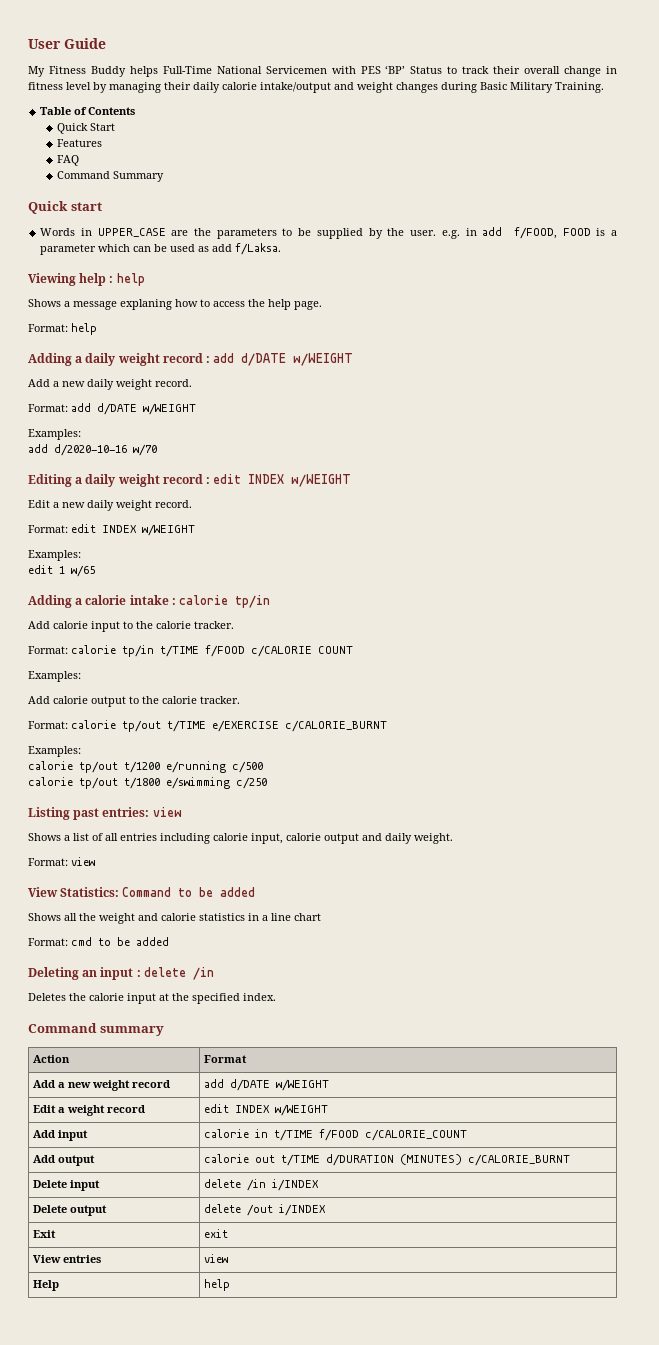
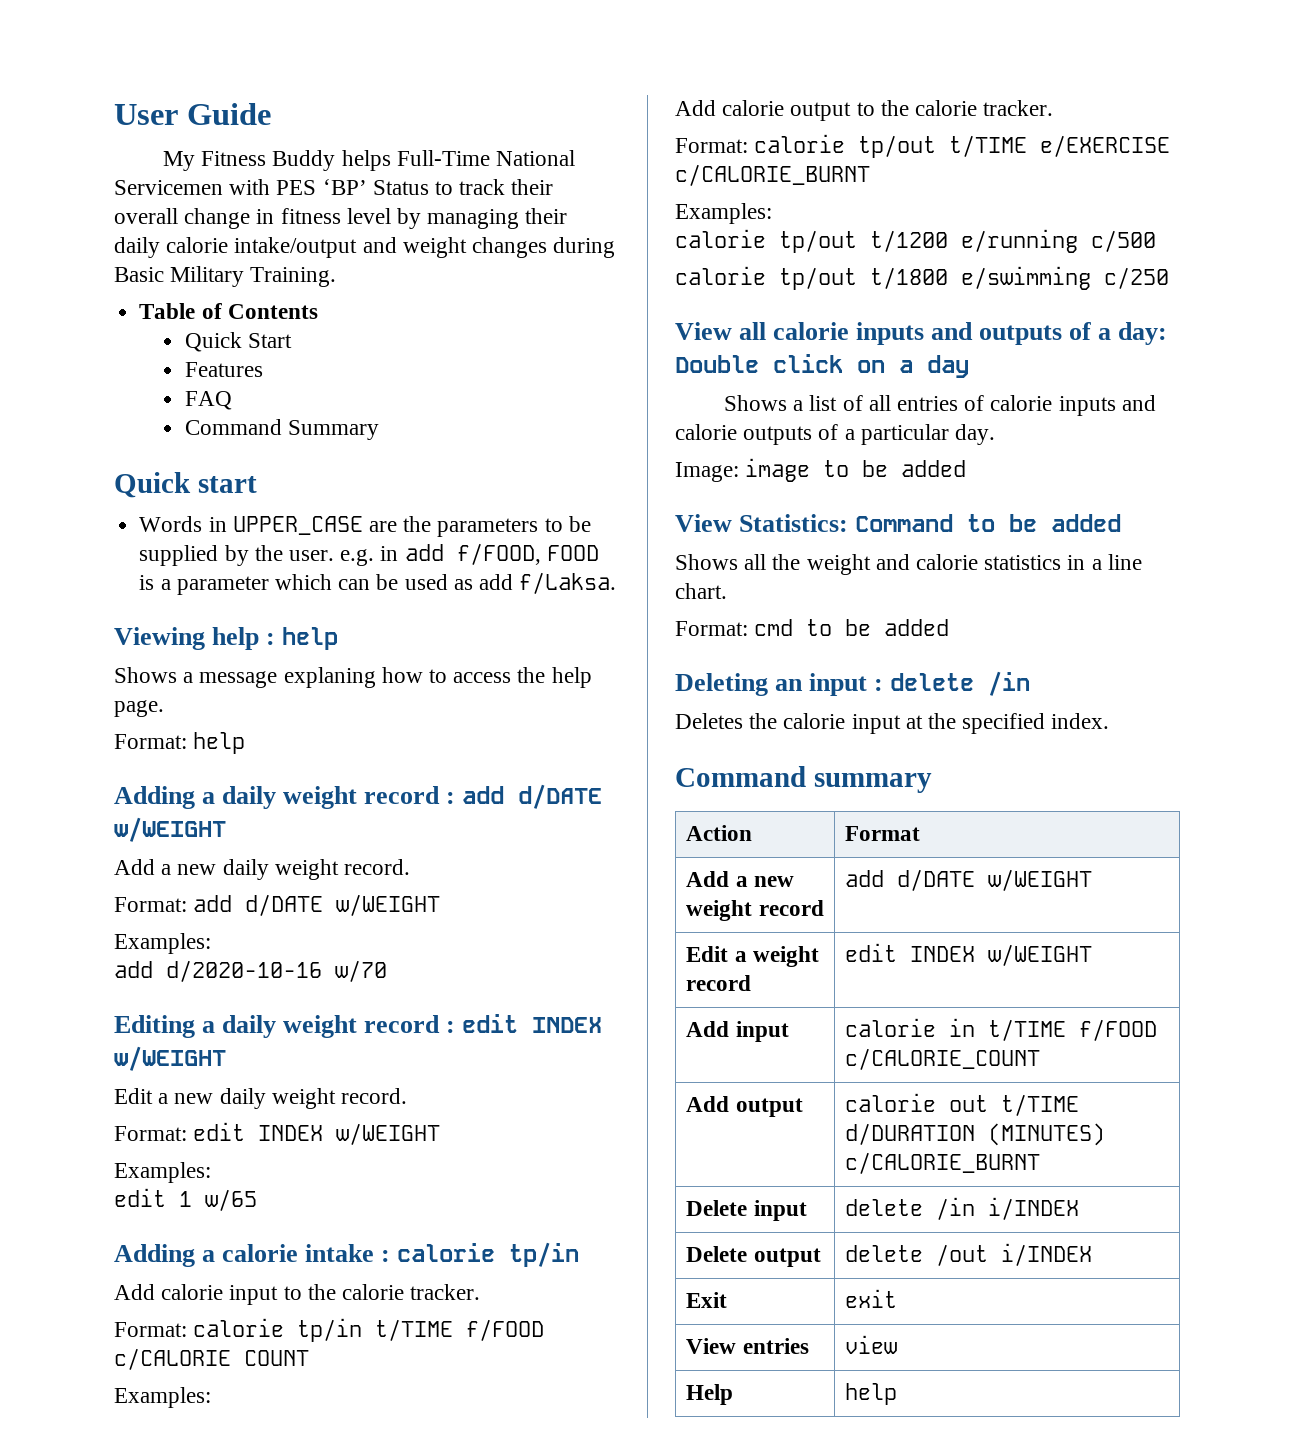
- Listing past entries: view
+ View all calorie inputs and outputs of a day: Double click on a day
- Shows a list of all entries including calorie input, calorie output and daily weight.
- Format: view
+ Shows a list of all entries of calorie inputs and calorie outputs of a particular day.
+ Image: image to be added
- Shows all the weight and calorie statistics in a line chart
+ Shows all the weight and calorie statistics in a line chart.

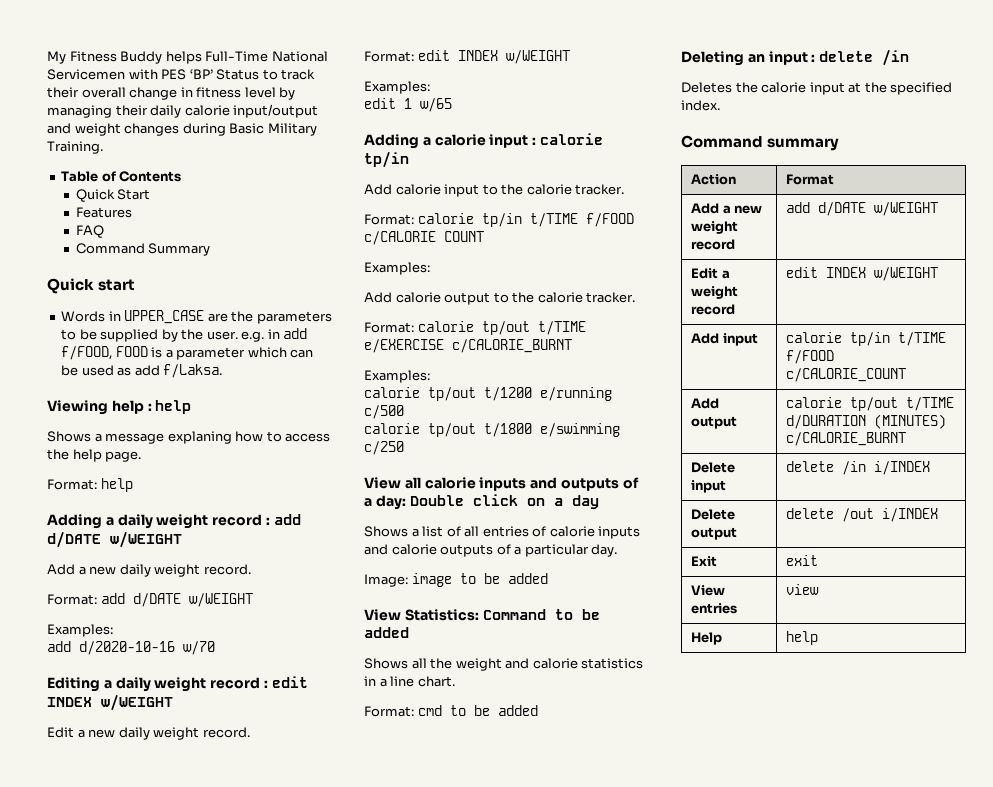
- User Guide
- My Fitness Buddy helps Full-Time National Servicemen with PES ‘BP’ Status to track their overall change in fitness level by managing their daily calorie intake/output and weight changes during Basic Military Training.
+ My Fitness Buddy helps Full-Time National Servicemen with PES ‘BP’ Status to track their overall change in fitness level by managing their daily calorie input/output and weight changes during Basic Military Training.
- Adding a calorie intake : calorie tp/in
+ Adding a calorie input : calorie tp/in
- Add input | calorie in t/TIME f/FOOD c/CALORIE_COUNT
+ Add input | calorie tp/in t/TIME f/FOOD c/CALORIE_COUNT
- Add output | calorie out t/TIME d/DURATION (MINUTES) c/CALORIE_BURNT
+ Add output | calorie tp/out t/TIME d/DURATION (MINUTES) c/CALORIE_BURNT

